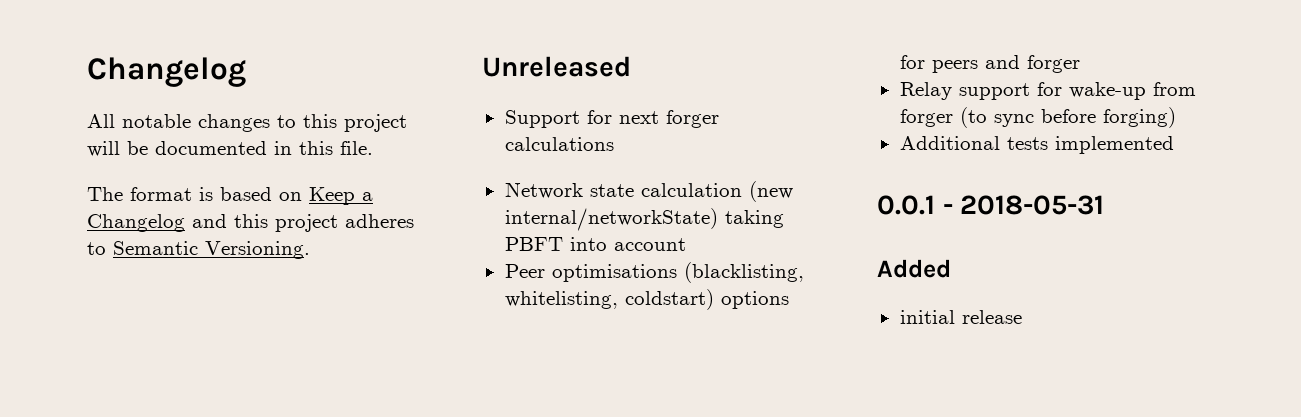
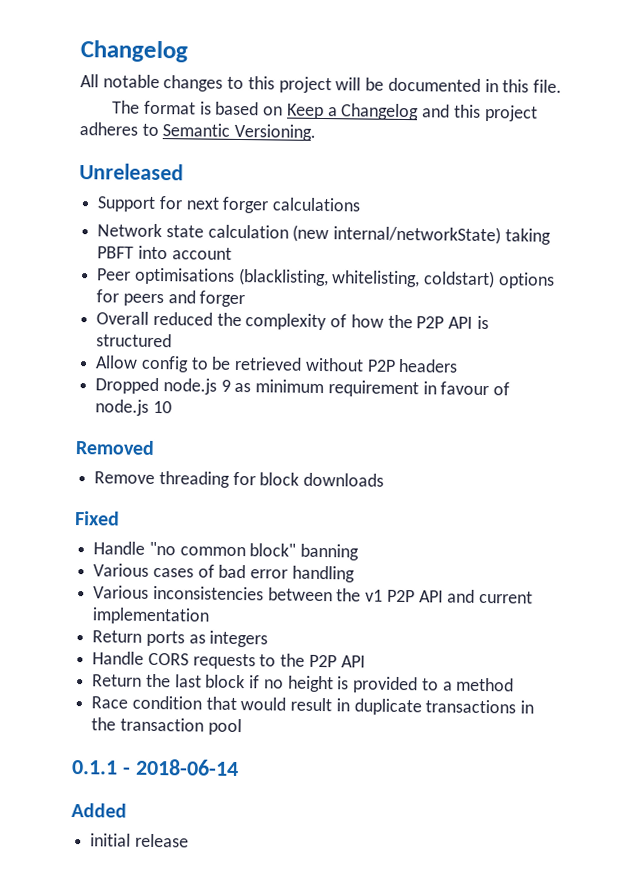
- Relay support for wake-up from forger (to sync before forging)
- Additional tests implemented
- 0.0.1 - 2018-05-31
+ Overall reduced the complexity of how the P2P API is structured
+ Allow config to be retrieved without P2P headers
+ Dropped node.js 9 as minimum requirement in favour of node.js 10
+ Removed
+ Remove threading for block downloads
+ Fixed
+ Handle "no common block" banning
+ Various cases of bad error handling
+ Various inconsistencies between the v1 P2P API and current implementation
+ Return ports as integers
+ Handle CORS requests to the P2P API
+ Return the last block if no height is provided to a method
+ Race condition that would result in duplicate transactions in the transaction pool
+ 0.1.1 - 2018-06-14

